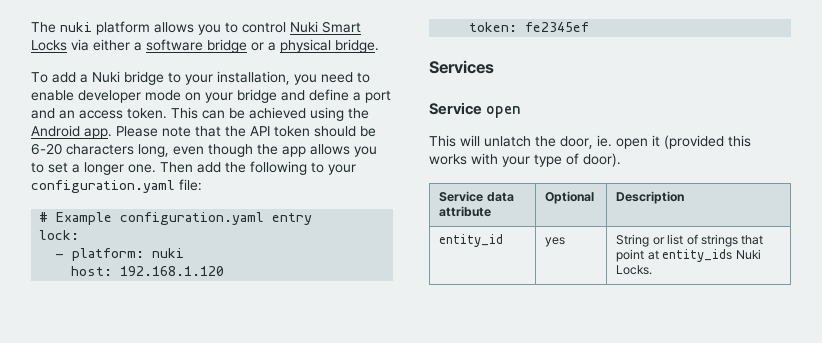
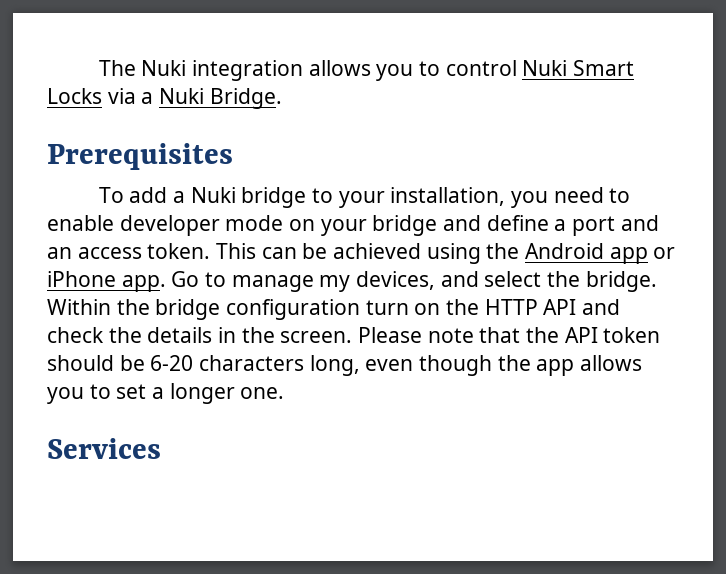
- The nuki platform allows you to control Nuki Smart Locks via either a software bridge or a physical bridge.
+ The Nuki integration allows you to control Nuki Smart Locks via a Nuki Bridge.
+ Prerequisites
- This can be achieved using the Android app.
+ This can be achieved using the Android app or iPhone app. Go to manage my devices, and select the bridge. Within the bridge configuration turn on the HTTP API and check the details in the screen.
- Please note that the API token should be 6-20 characters long, even though the app allows you to set a longer one. Then add the following to your configuration.yaml file:
- # Example configuration.yaml entry
- lock:
- - platform: nuki
- host: 192.168.1.120
- token: fe2345ef
+ Please note that the API token should be 6-20 characters long, even though the app allows you to set a longer one.
  Services
- Service open
- This will unlatch the door, ie. open it (provided this works with your type of door).
- Service data attribute | Optional | Description
- entity_id | yes | String or list of strings that point at entity_ids Nuki Locks.

